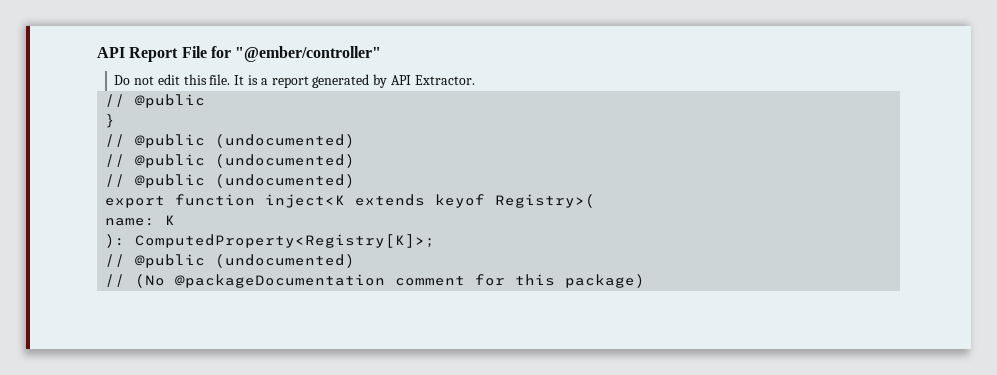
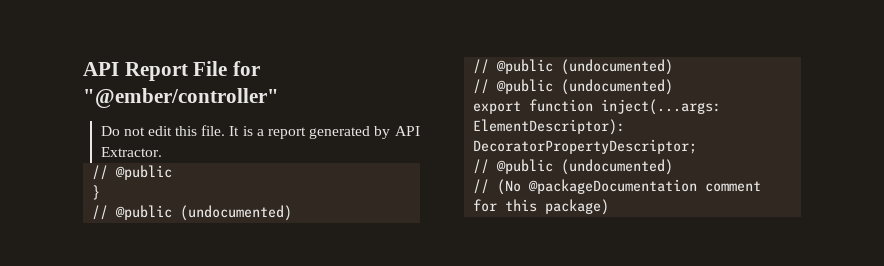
- export function inject<K extends keyof Registry>(
- name: K
- ): ComputedProperty<Registry[K]>;
+ export function inject(...args: ElementDescriptor): DecoratorPropertyDescriptor;

